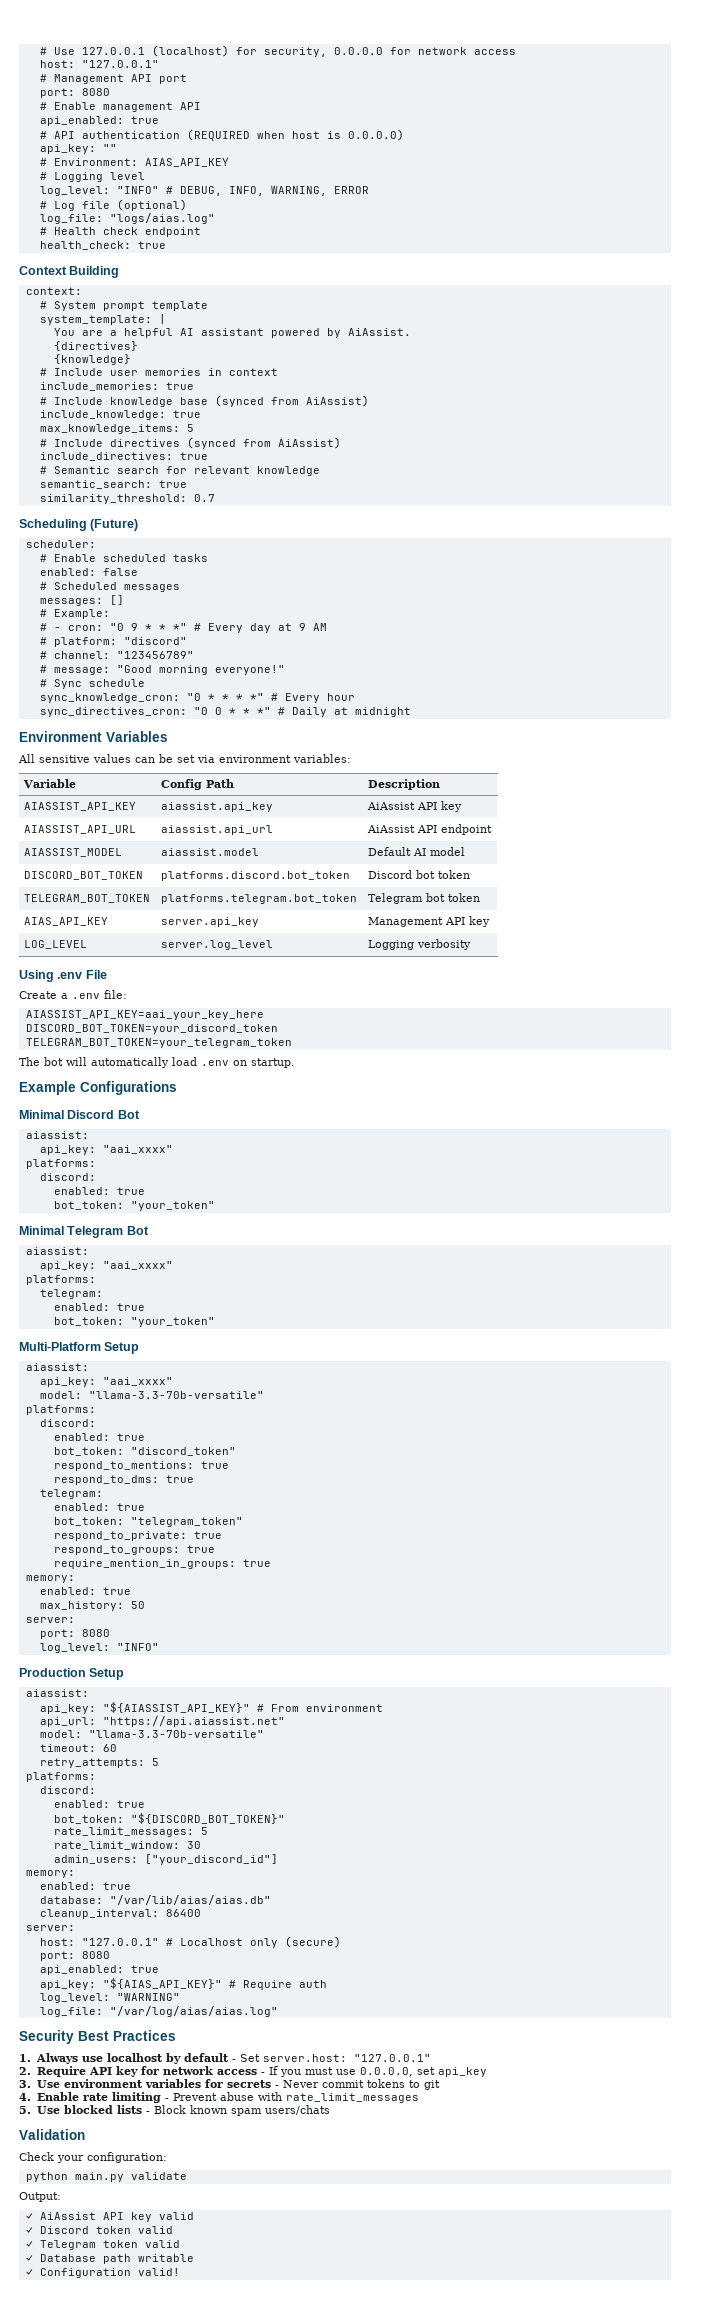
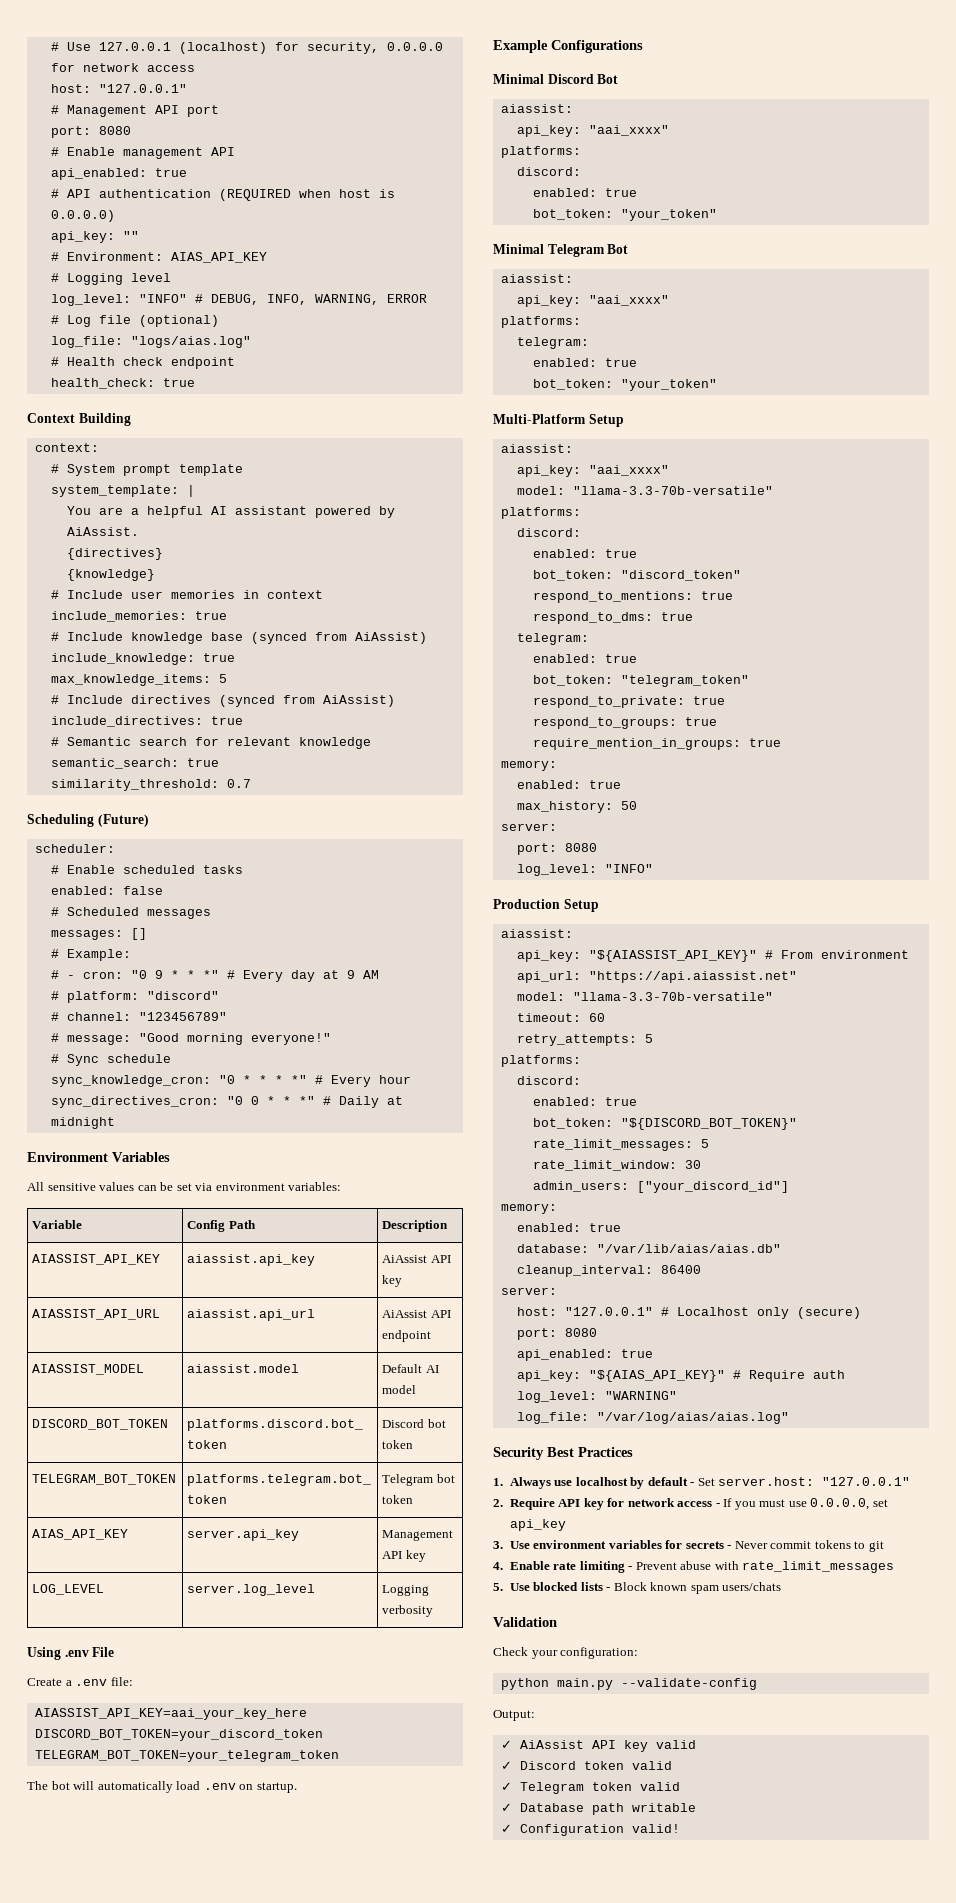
- python main.py validate
+ python main.py --validate-config

